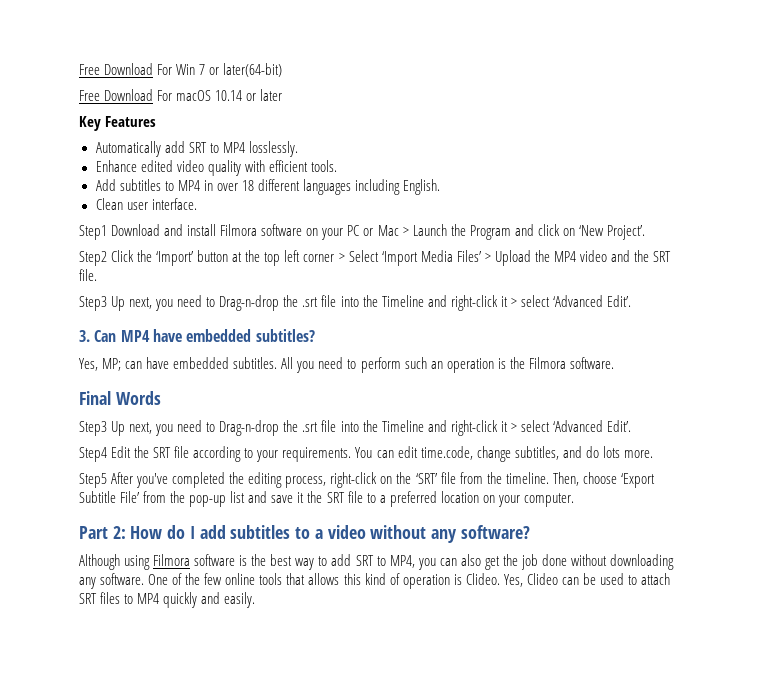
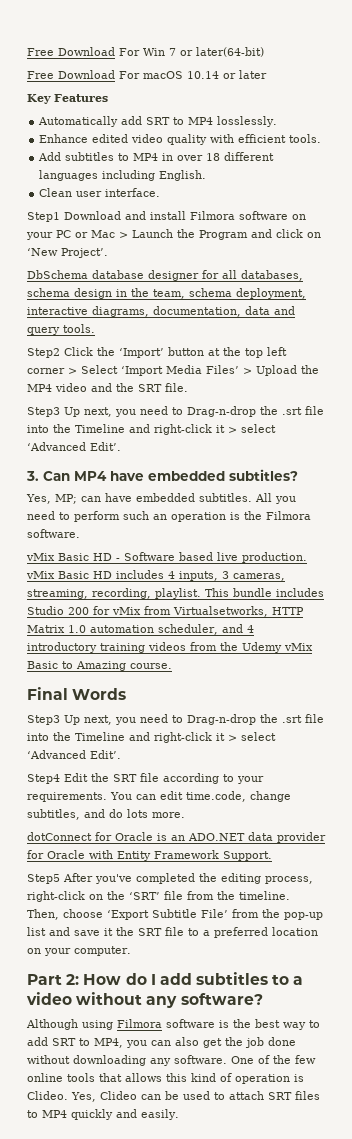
+ DbSchema database designer for all databases, schema design in the team, schema deployment, interactive diagrams, documentation, data and query tools.
+ vMix Basic HD - Software based live production. vMix Basic HD includes 4 inputs, 3 cameras, streaming, recording, playlist. This bundle includes Studio 200 for vMix from Virtualsetworks, HTTP Matrix 1.0 automation scheduler, and 4 introductory training videos from the Udemy vMix Basic to Amazing course.
+ dotConnect for Oracle is an ADO.NET data provider for Oracle with Entity Framework Support.

